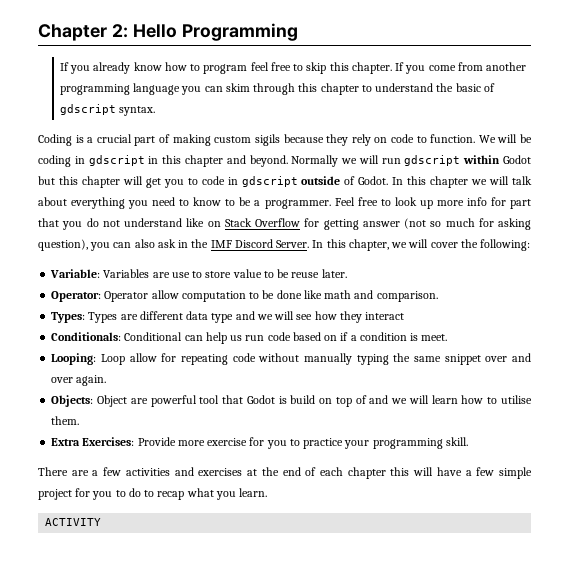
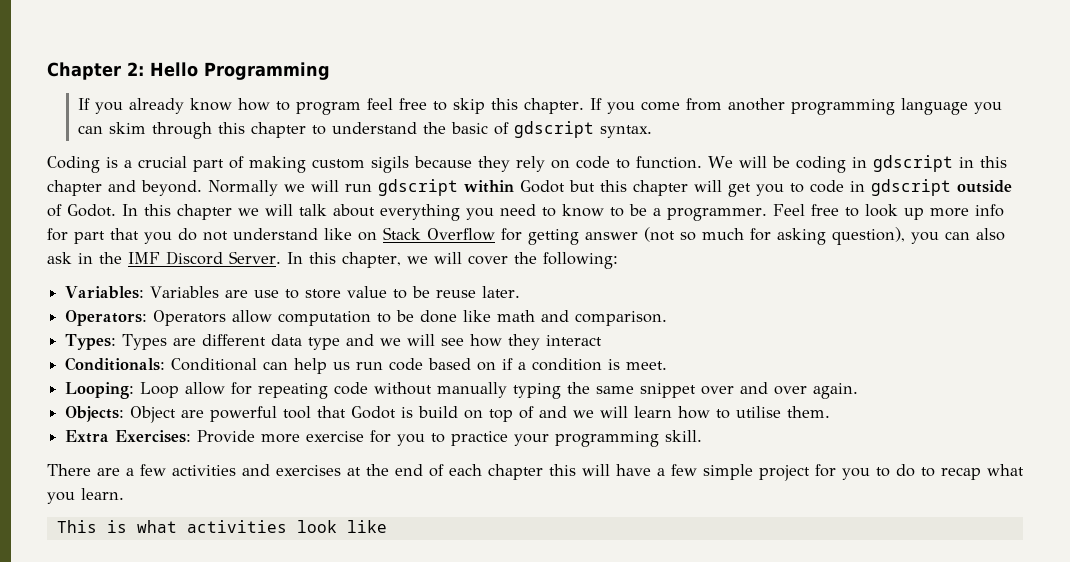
- Variable: Variables are use to store value to be reuse later.
+ Variables: Variables are use to store value to be reuse later.
- Operator: Operator allow computation to be done like math and comparison.
+ Operators: Operators allow computation to be done like math and comparison.
- ACTIVITY
+ This is what activities look like

